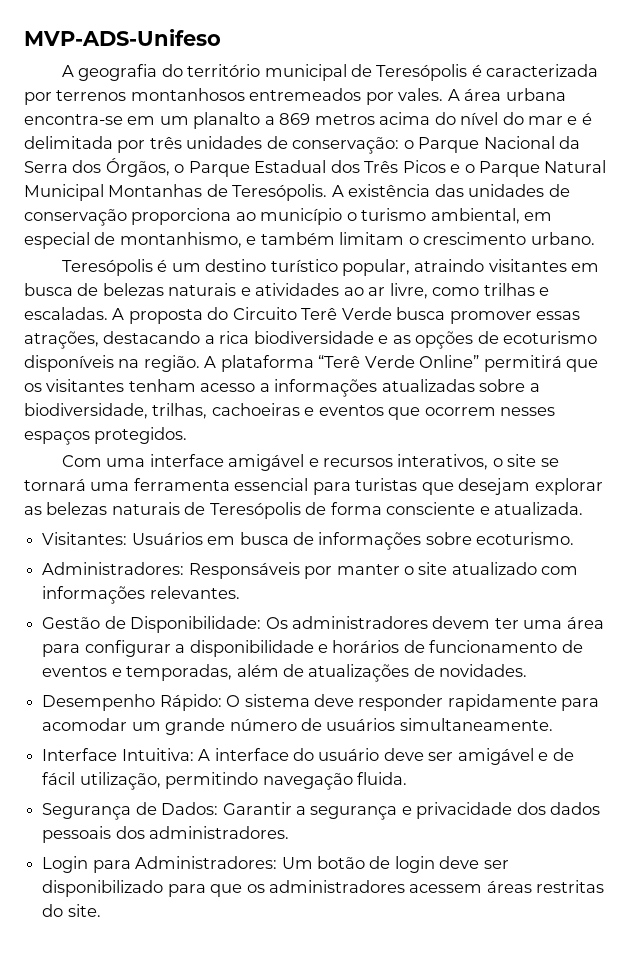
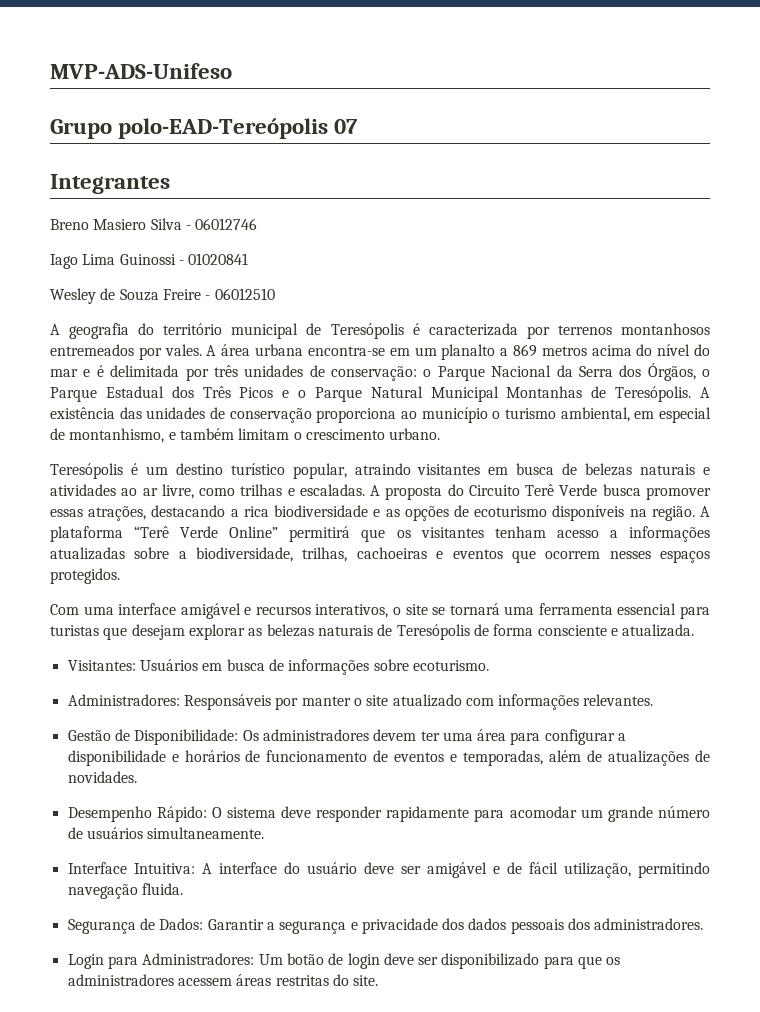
+ Grupo polo-EAD-Tereópolis 07
+ Integrantes
+ Breno Masiero Silva - 06012746
+ Iago Lima Guinossi - 01020841
+ Wesley de Souza Freire - 06012510

